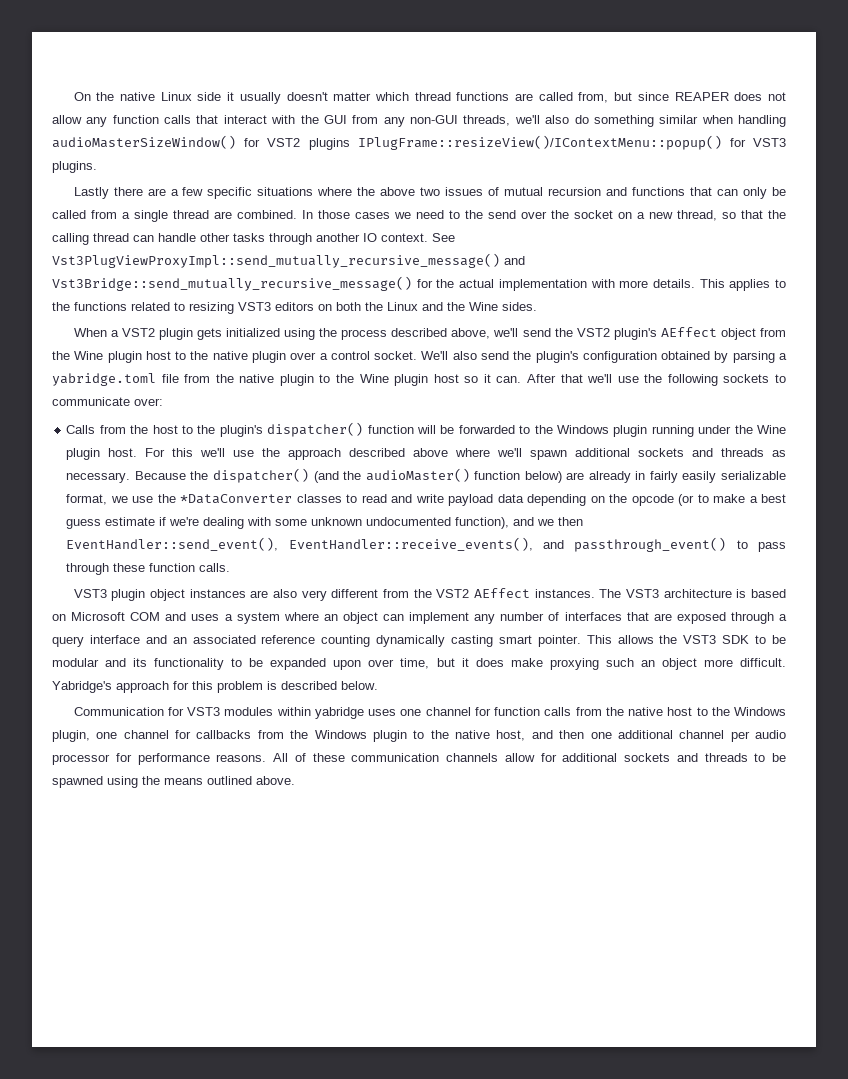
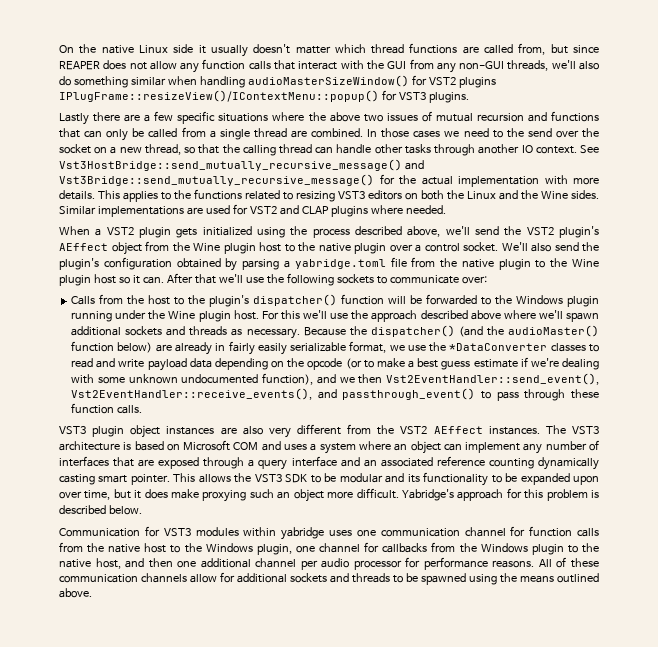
- See Vst3PlugViewProxyImpl::send_mutually_recursive_message() and Vst3Bridge::send_mutually_recursive_message() for the actual implementation with more details.
+ See Vst3HostBridge::send_mutually_recursive_message() and Vst3Bridge::send_mutually_recursive_message() for the actual implementation with more details.
+ Similar implementations are used for VST2 and CLAP plugins where needed.
- Because the dispatcher() (and the audioMaster() function below) are already in fairly easily serializable format, we use the *DataConverter classes to read and write payload data depending on the opcode (or to make a best guess estimate if we're dealing with some unknown undocumented function), and we then EventHandler::send_event(), EventHandler::receive_events(), and passthrough_event() to pass through these function calls.
+ Because the dispatcher() (and the audioMaster() function below) are already in fairly easily serializable format, we use the *DataConverter classes to read and write payload data depending on the opcode (or to make a best guess estimate if we're dealing with some unknown undocumented function), and we then Vst2EventHandler::send_event(), Vst2EventHandler::receive_events(), and passthrough_event() to pass through these function calls.
- Communication for VST3 modules within yabridge uses one channel for function calls from the native host to the Windows plugin, one channel for callbacks from the Windows plugin to the native host, and then one additional channel per audio processor for performance reasons.
+ Communication for VST3 modules within yabridge uses one communication channel for function calls from the native host to the Windows plugin, one channel for callbacks from the Windows plugin to the native host, and then one additional channel per audio processor for performance reasons.

